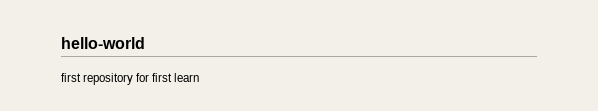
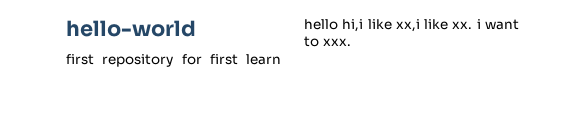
- first repository for first learn
+ first repository for first learn hello hi,i like xx,i like xx. i want to xxx.

